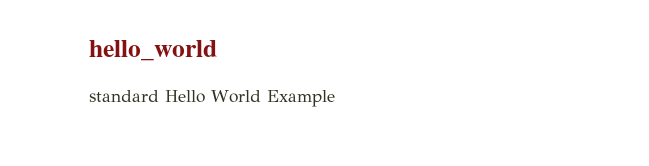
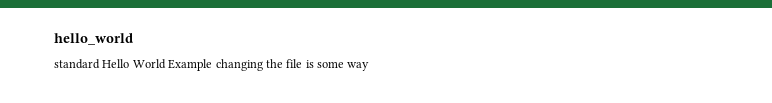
- standard Hello World Example
+ standard Hello World Example changing the file is some way

